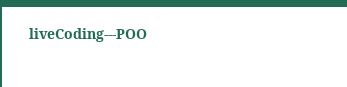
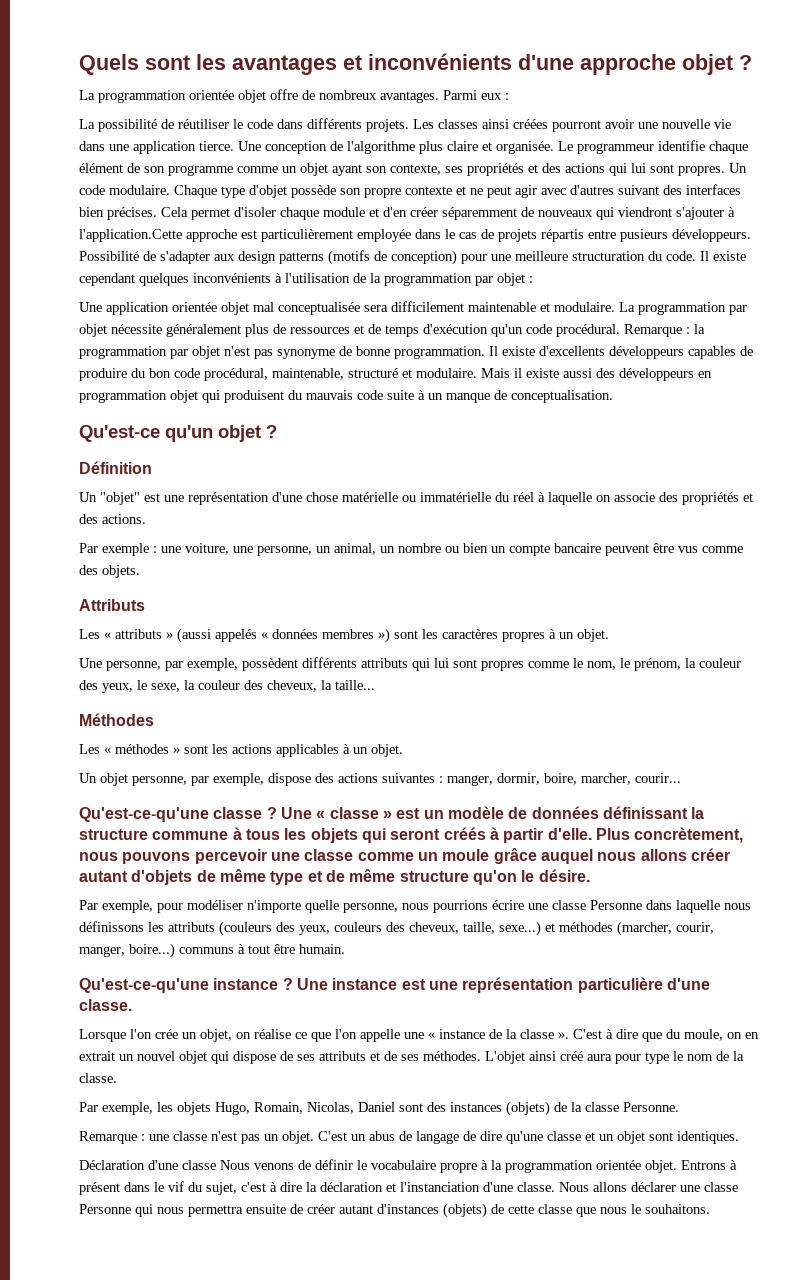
- liveCoding---POO
+ Quels sont les avantages et inconvénients d'une approche objet ?
+ La programmation orientée objet offre de nombreux avantages. Parmi eux :
+ La possibilité de réutiliser le code dans différents projets. Les classes ainsi créées pourront avoir une nouvelle vie dans une application tierce. Une conception de l'algorithme plus claire et organisée. Le programmeur identifie chaque élément de son programme comme un objet ayant son contexte, ses propriétés et des actions qui lui sont propres. Un code modulaire. Chaque type d'objet possède son propre contexte et ne peut agir avec d'autres suivant des interfaces bien précises. Cela permet d'isoler chaque module et d'en créer séparemment de nouveaux qui viendront s'ajouter à l'application.Cette approche est particulièrement employée dans le cas de projets répartis entre pusieurs développeurs. Possibilité de s'adapter aux design patterns (motifs de conception) pour une meilleure structuration du code. Il existe cependant quelques inconvénients à l'utilisation de la programmation par objet :
+ Une application orientée objet mal conceptualisée sera difficilement maintenable et modulaire. La programmation par objet nécessite généralement plus de ressources et de temps d'exécution qu'un code procédural. Remarque : la programmation par objet n'est pas synonyme de bonne programmation. Il existe d'excellents développeurs capables de produire du bon code procédural, maintenable, structuré et modulaire. Mais il existe aussi des développeurs en programmation objet qui produisent du mauvais code suite à un manque de conceptualisation.
+ Qu'est-ce qu'un objet ?
+ Définition
+ Un "objet" est une représentation d'une chose matérielle ou immatérielle du réel à laquelle on associe des propriétés et des actions.
+ Par exemple : une voiture, une personne, un animal, un nombre ou bien un compte bancaire peuvent être vus comme des objets.
+ Attributs
+ Les « attributs » (aussi appelés « données membres ») sont les caractères propres à un objet.
+ Une personne, par exemple, possèdent différents attributs qui lui sont propres comme le nom, le prénom, la couleur des yeux, le sexe, la couleur des cheveux, la taille...
+ Méthodes
+ Les « méthodes » sont les actions applicables à un objet.
+ Un objet personne, par exemple, dispose des actions suivantes : manger, dormir, boire, marcher, courir...
+ Qu'est-ce-qu'une classe ? Une « classe » est un modèle de données définissant la structure commune à tous les objets qui seront créés à partir d'elle. Plus concrètement, nous pouvons percevoir une classe comme un moule grâce auquel nous allons créer autant d'objets de même type et de même structure qu'on le désire.
+ Par exemple, pour modéliser n'importe quelle personne, nous pourrions écrire une classe Personne dans laquelle nous définissons les attributs (couleurs des yeux, couleurs des cheveux, taille, sexe...) et méthodes (marcher, courir, manger, boire...) communs à tout être humain.
+ Qu'est-ce-qu'une instance ? Une instance est une représentation particulière d'une classe.
+ Lorsque l'on crée un objet, on réalise ce que l'on appelle une « instance de la classe ». C'est à dire que du moule, on en extrait un nouvel objet qui dispose de ses attributs et de ses méthodes. L'objet ainsi créé aura pour type le nom de la classe.
+ Par exemple, les objets Hugo, Romain, Nicolas, Daniel sont des instances (objets) de la classe Personne.
+ Remarque : une classe n'est pas un objet. C'est un abus de langage de dire qu'une classe et un objet sont identiques.
+ Déclaration d'une classe Nous venons de définir le vocabulaire propre à la programmation orientée objet. Entrons à présent dans le vif du sujet, c'est à dire la déclaration et l'instanciation d'une classe. Nous allons déclarer une classe Personne qui nous permettra ensuite de créer autant d'instances (objets) de cette classe que nous le souhaitons.

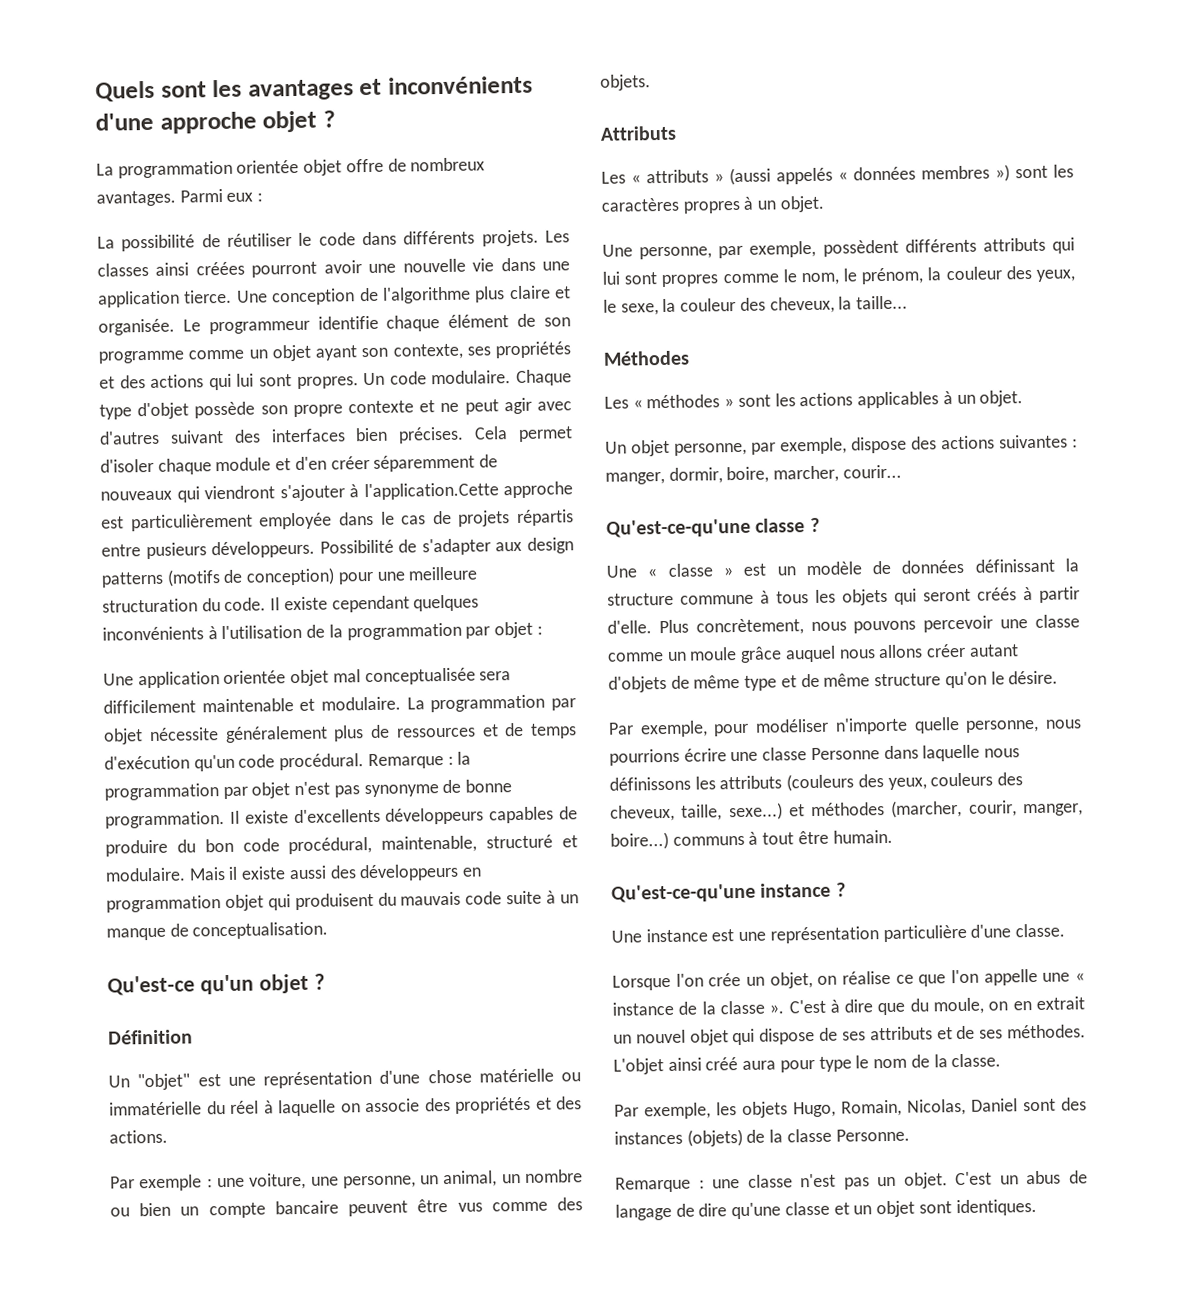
- Qu'est-ce-qu'une classe ? Une « classe » est un modèle de données définissant la structure commune à tous les objets qui seront créés à partir d'elle.
+ Qu'est-ce-qu'une classe ?
+ Une « classe » est un modèle de données définissant la structure commune à tous les objets qui seront créés à partir d'elle.
- Qu'est-ce-qu'une instance ? Une instance est une représentation particulière d'une classe.
+ Qu'est-ce-qu'une instance ?
+ Une instance est une représentation particulière d'une classe.
- Déclaration d'une classe Nous venons de définir le vocabulaire propre à la programmation orientée objet. Entrons à présent dans le vif du sujet, c'est à dire la déclaration et l'instanciation d'une classe. Nous allons déclarer une classe Personne qui nous permettra ensuite de créer autant d'instances (objets) de cette classe que nous le souhaitons.

